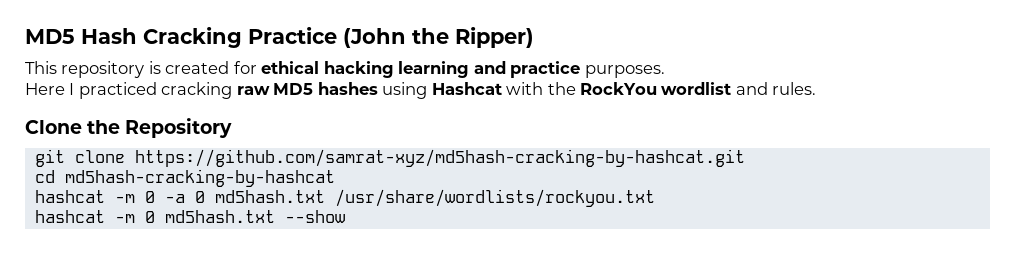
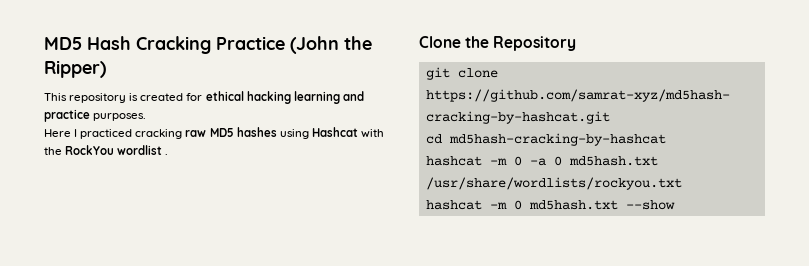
- Here I practiced cracking raw MD5 hashes using Hashcat with the RockYou wordlist and rules.
+ Here I practiced cracking raw MD5 hashes using Hashcat with the RockYou wordlist .

